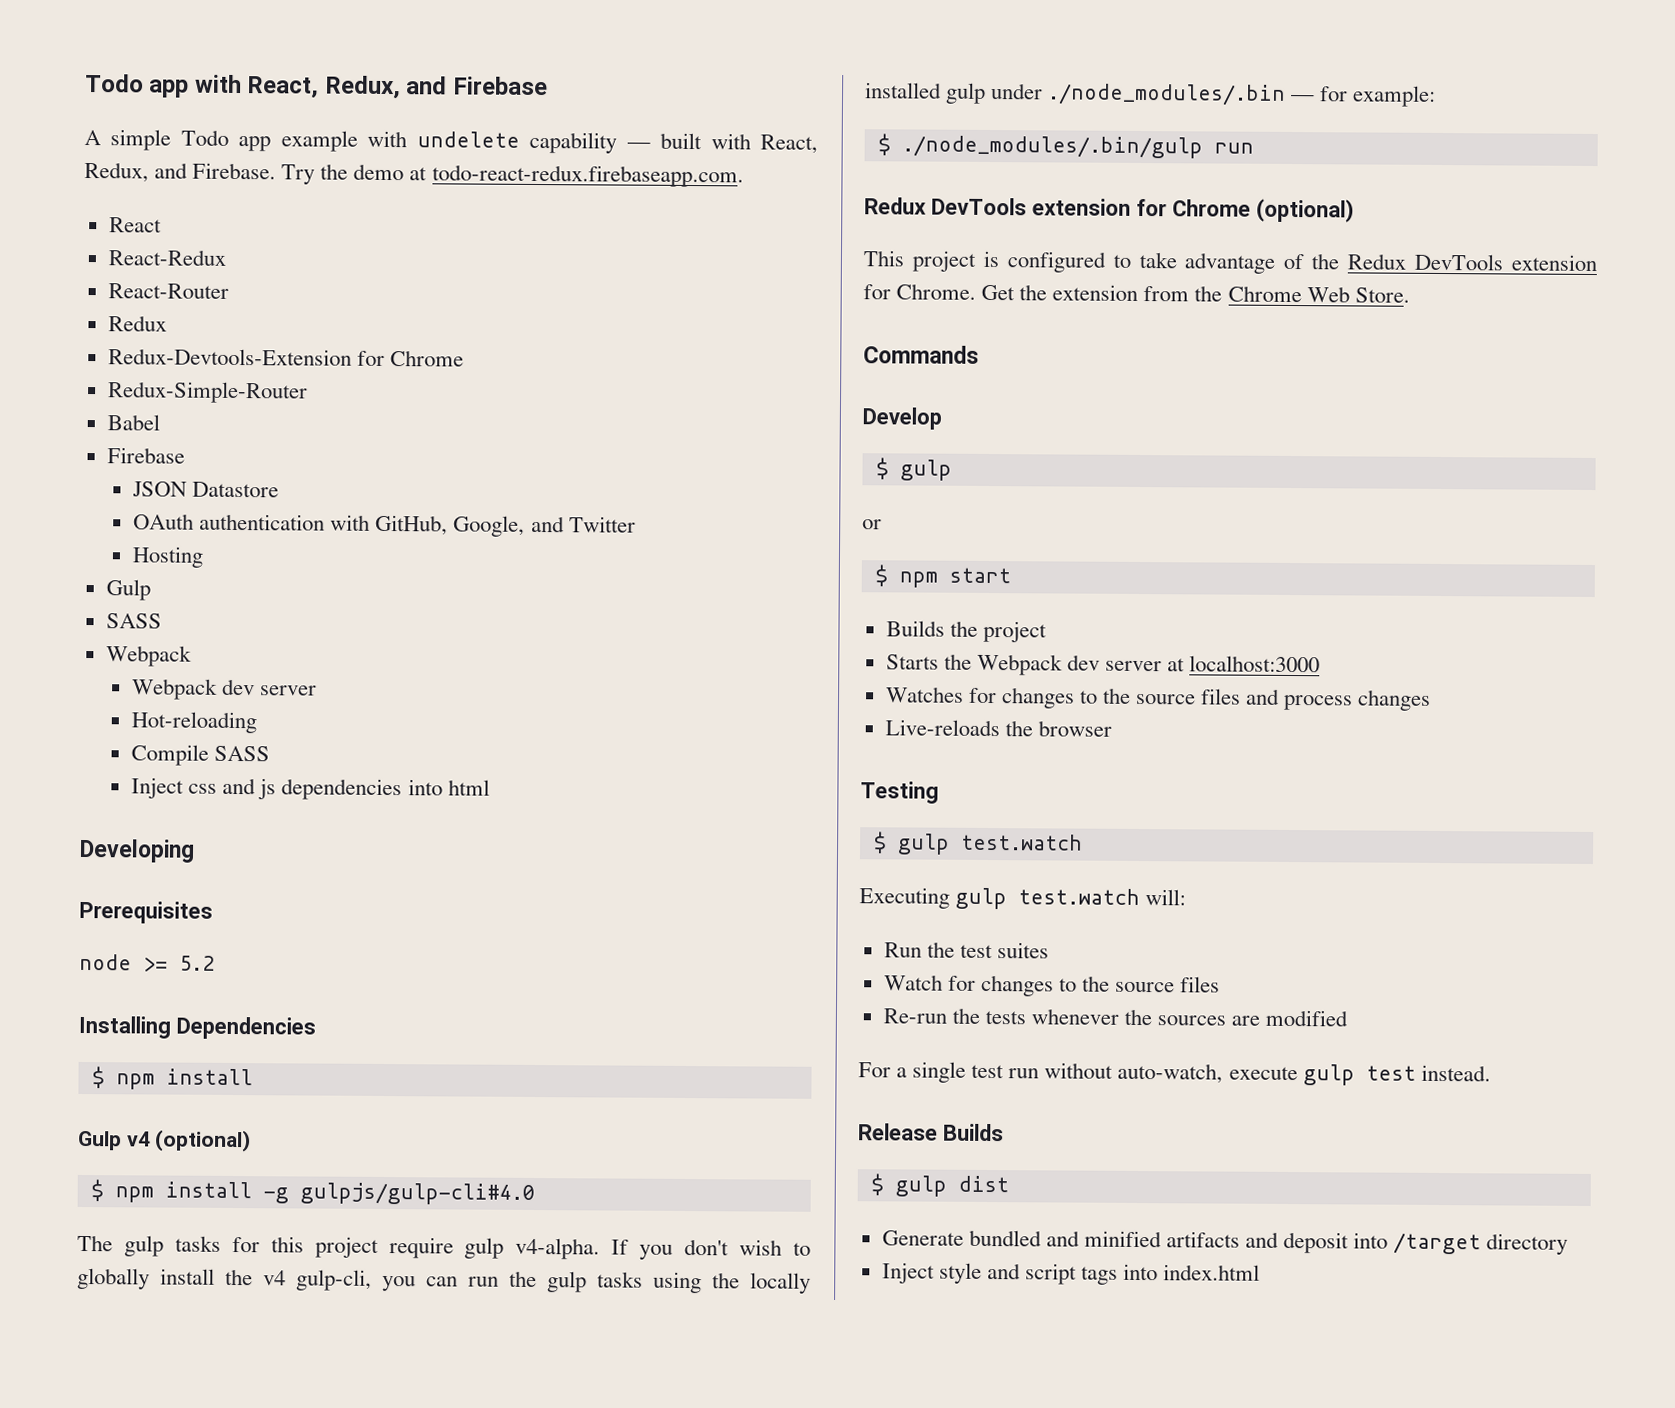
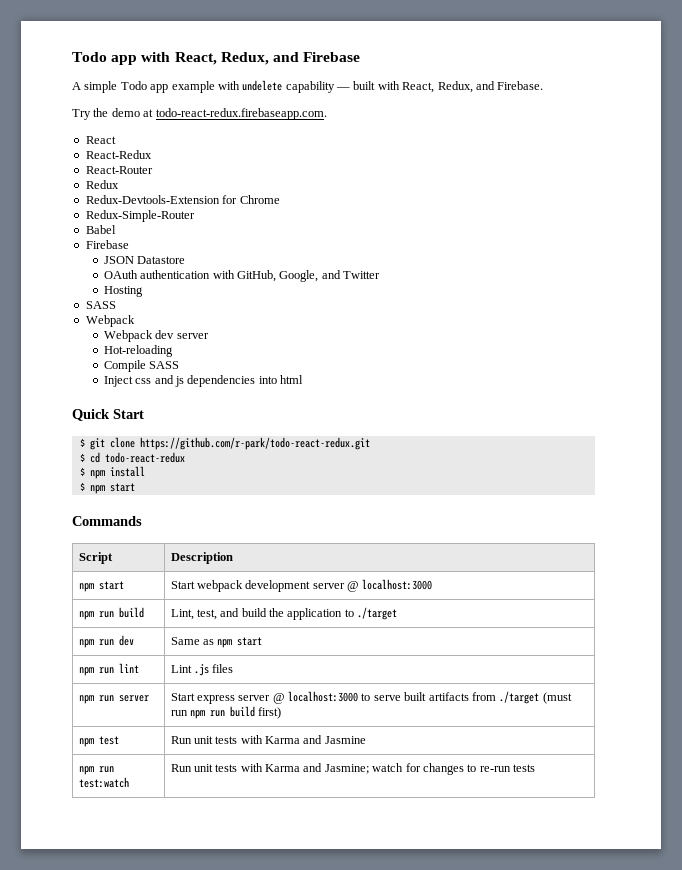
- A simple Todo app example with undelete capability — built with React, Redux, and Firebase. Try the demo at todo-react-redux.firebaseapp.com.
+ A simple Todo app example with undelete capability — built with React, Redux, and Firebase.
+ Try the demo at todo-react-redux.firebaseapp.com.
  Hosting
- Gulp
- Developing
- Prerequisites
- node >= 5.2
- Installing Dependencies
+ Quick Start
+ $ git clone https://github.com/r-park/todo-react-redux.git
+ $ cd todo-react-redux
  $ npm install
- Gulp v4 (optional)
- $ npm install -g gulpjs/gulp-cli#4.0
- The gulp tasks for this project require gulp v4-alpha. If you don't wish to globally install the v4 gulp-cli, you can run the gulp tasks using the locally installed gulp under ./node_modules/.bin — for example:
- $ ./node_modules/.bin/gulp run
- Redux DevTools extension for Chrome (optional)
- This project is configured to take advantage of the Redux DevTools extension for Chrome. Get the extension from the Chrome Web Store.
+ $ npm start
  Commands
- Develop
- $ gulp
- or
- $ npm start
- Builds the project
- Starts the Webpack dev server at localhost:3000
- Watches for changes to the source files and process changes
- Live-reloads the browser
- Testing
- $ gulp test.watch
- Executing gulp test.watch will:
- Run the test suites
- Watch for changes to the source files
- Re-run the tests whenever the sources are modified
- For a single test run without auto-watch, execute gulp test instead.
- Release Builds
- $ gulp dist
- Generate bundled and minified artifacts and deposit into /target directory
- Inject style and script tags into index.html
+ Script | Description
+ npm start | Start webpack development server @ localhost:3000
+ npm run build | Lint, test, and build the application to ./target
+ npm run dev | Same as npm start
+ npm run lint | Lint .js files
+ npm run server | Start express server @ localhost:3000 to serve built artifacts from ./target (must run npm run build first)
+ npm test | Run unit tests with Karma and Jasmine
+ npm run test:watch | Run unit tests with Karma and Jasmine; watch for changes to re-run tests

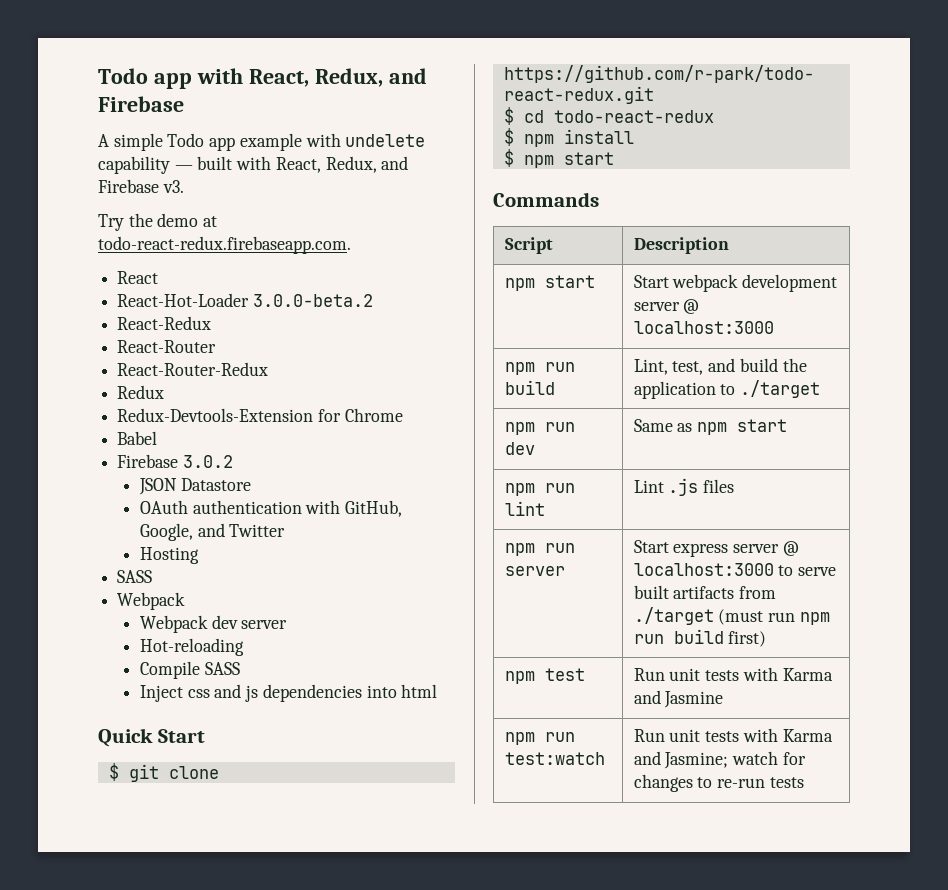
- A simple Todo app example with undelete capability — built with React, Redux, and Firebase.
+ A simple Todo app example with undelete capability — built with React, Redux, and Firebase v3.
+ React-Hot-Loader 3.0.0-beta.2
+ React-Router-Redux
- Redux-Simple-Router
  Babel
- Firebase
+ Firebase 3.0.2

